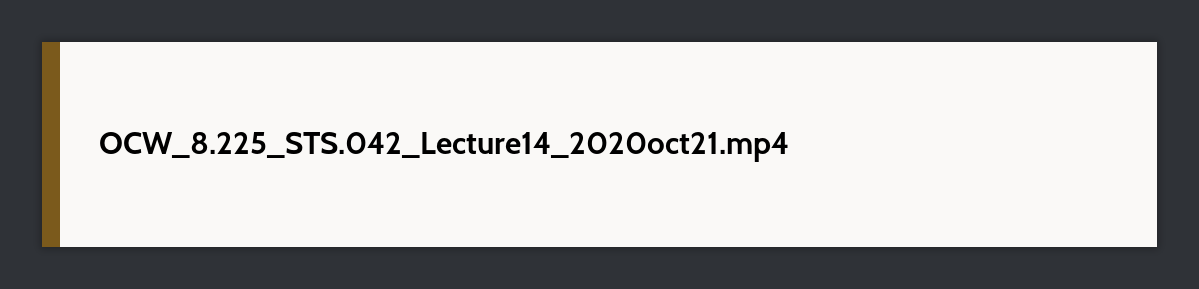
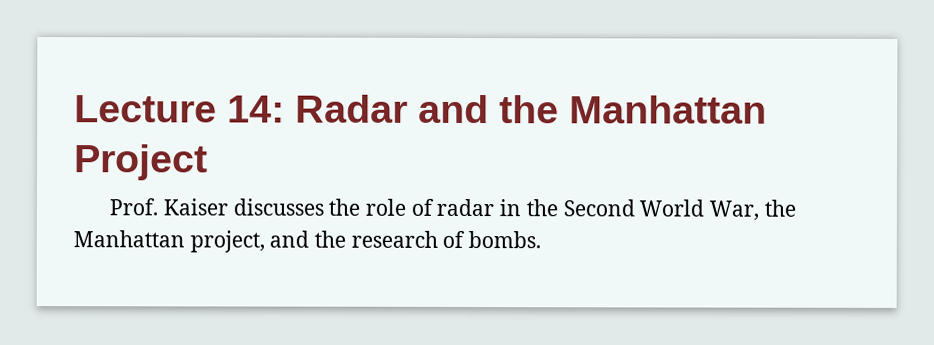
- OCW_8.225_STS.042_Lecture14_2020oct21.mp4
+ Lecture 14: Radar and the Manhattan Project
+ Prof. Kaiser discusses the role of radar in the Second World War, the Manhattan project, and the research of bombs.

